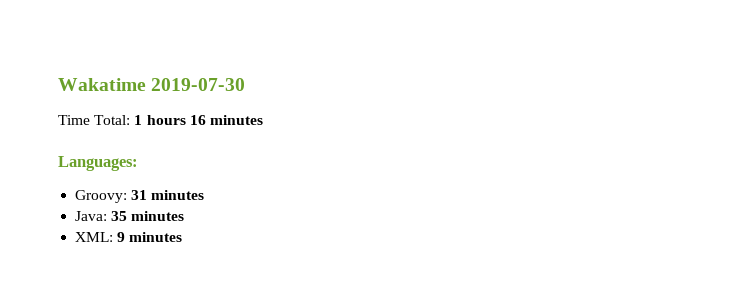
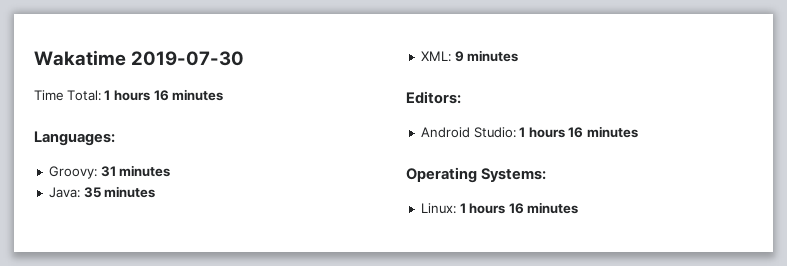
+ Editors:
+ Android Studio: 1 hours 16 minutes
+ Operating Systems:
+ Linux: 1 hours 16 minutes

